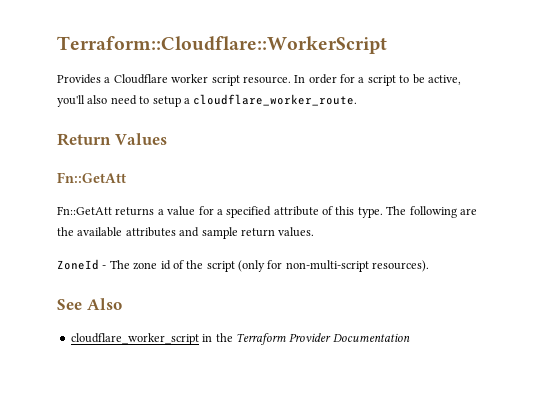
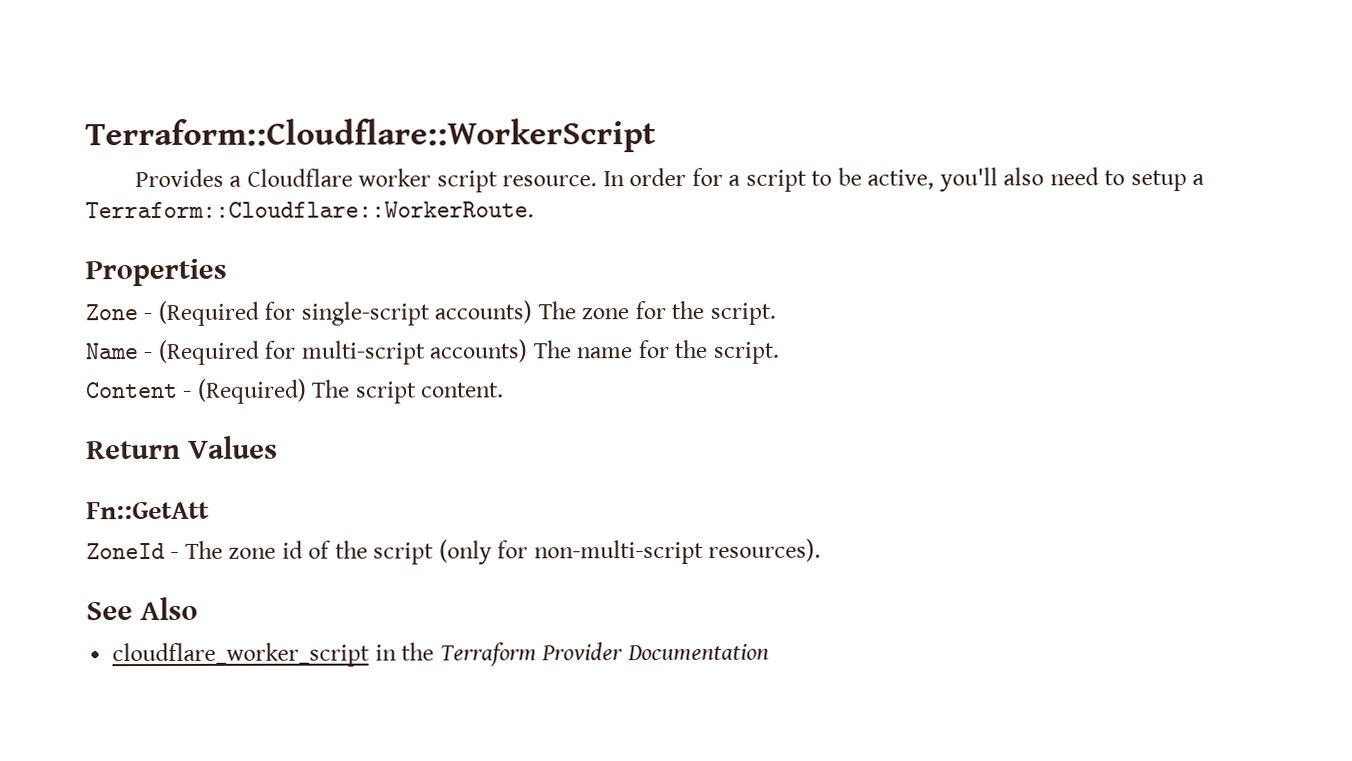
- In order for a script to be active, you'll also need to setup a cloudflare_worker_route.
+ In order for a script to be active, you'll also need to setup a Terraform::Cloudflare::WorkerRoute.
+ Properties
+ Zone - (Required for single-script accounts) The zone for the script.
+ Name - (Required for multi-script accounts) The name for the script.
+ Content - (Required) The script content.
  Return Values
  Fn::GetAtt
- Fn::GetAtt returns a value for a specified attribute of this type. The following are the available attributes and sample return values.

